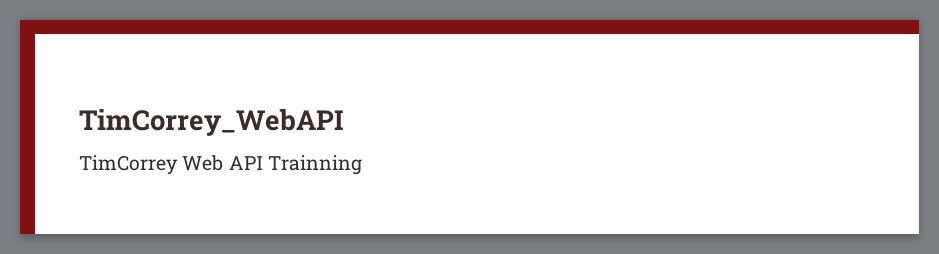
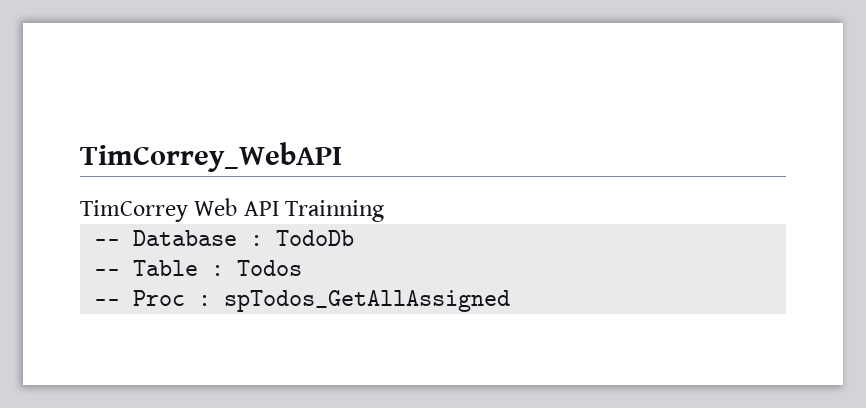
+ -- Database : TodoDb
+ -- Table : Todos
+ -- Proc : spTodos_GetAllAssigned

